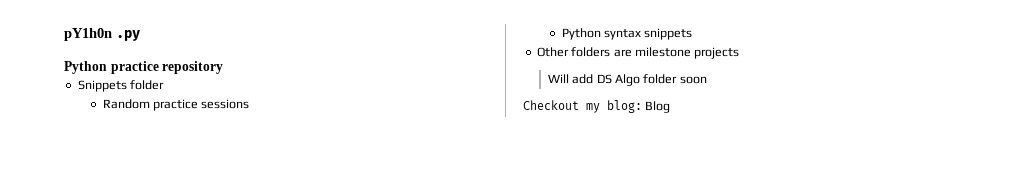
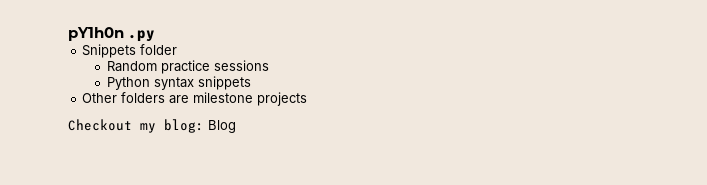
- Python practice repository
- Will add DS Algo folder soon

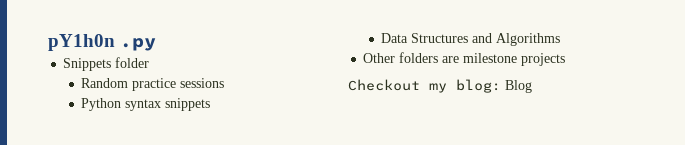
+ Data Structures and Algorithms

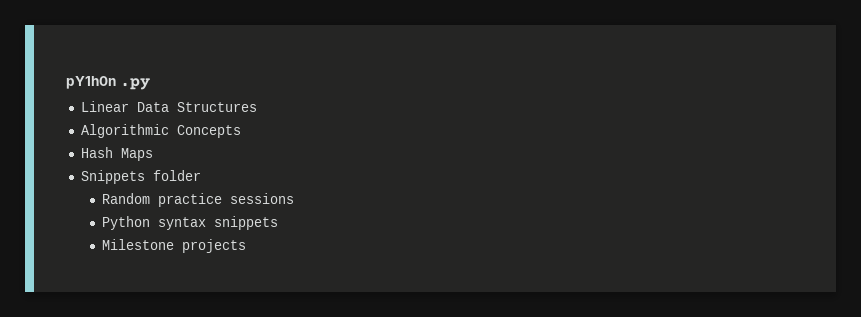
+ Linear Data Structures
+ Algorithmic Concepts
+ Hash Maps
- Data Structures and Algorithms
- Other folders are milestone projects
- Checkout my blog: Blog
+ Milestone projects

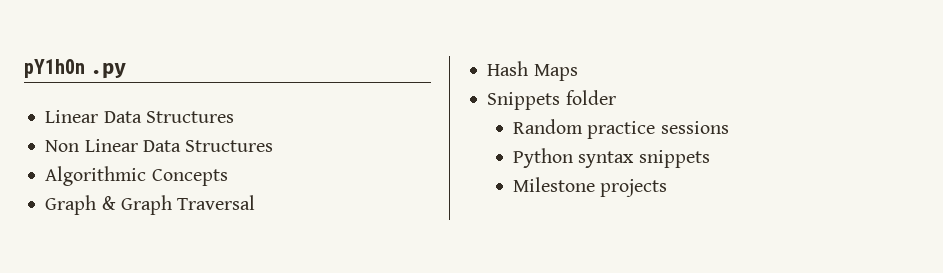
+ Non Linear Data Structures
  Algorithmic Concepts
+ Graph & Graph Traversal

